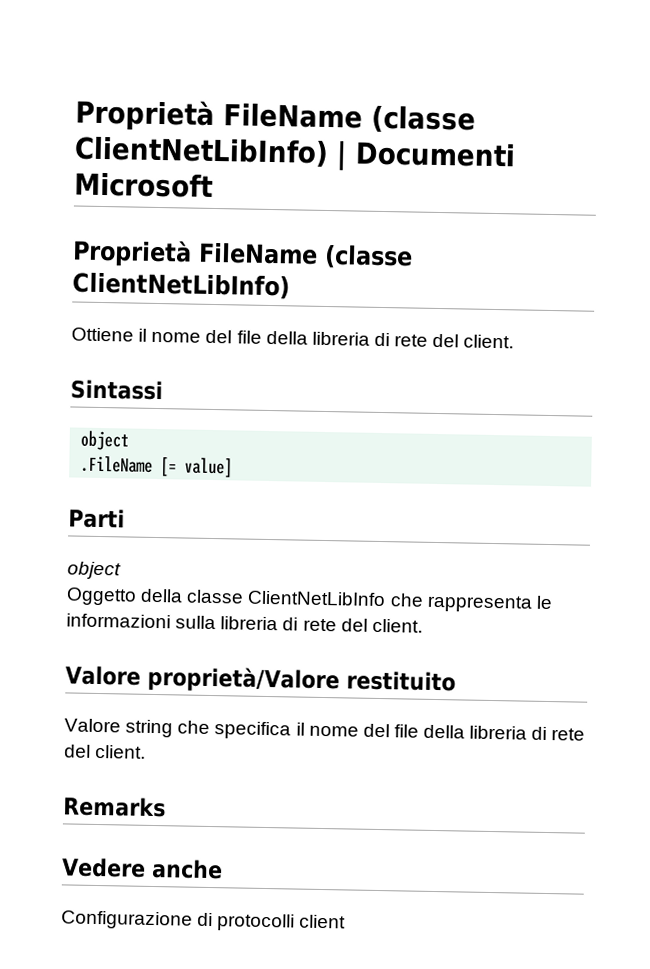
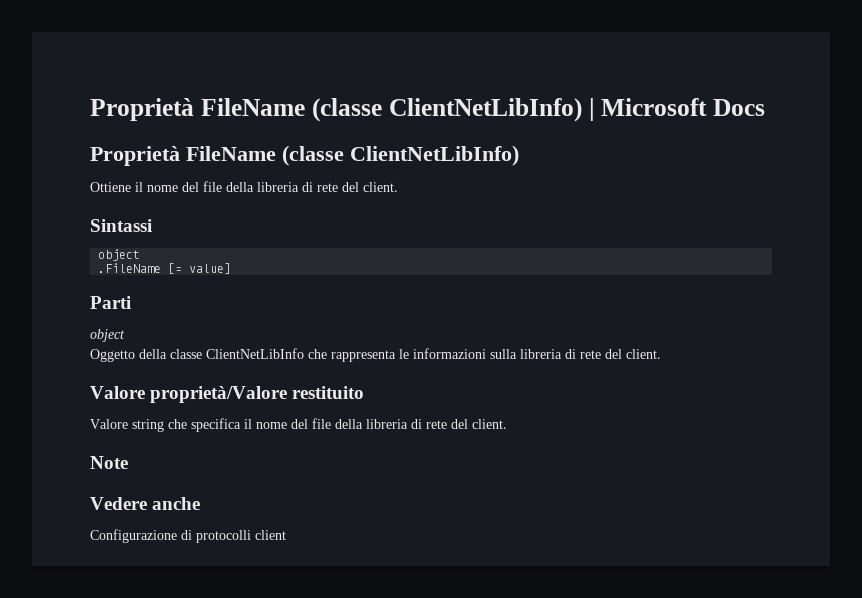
- Proprietà FileName (classe ClientNetLibInfo) | Documenti Microsoft
+ Proprietà FileName (classe ClientNetLibInfo) | Microsoft Docs
- Remarks
+ Note

